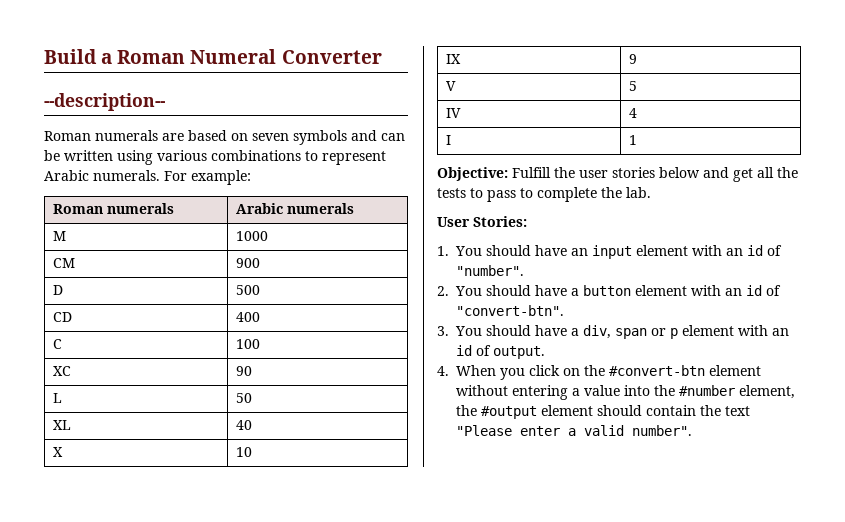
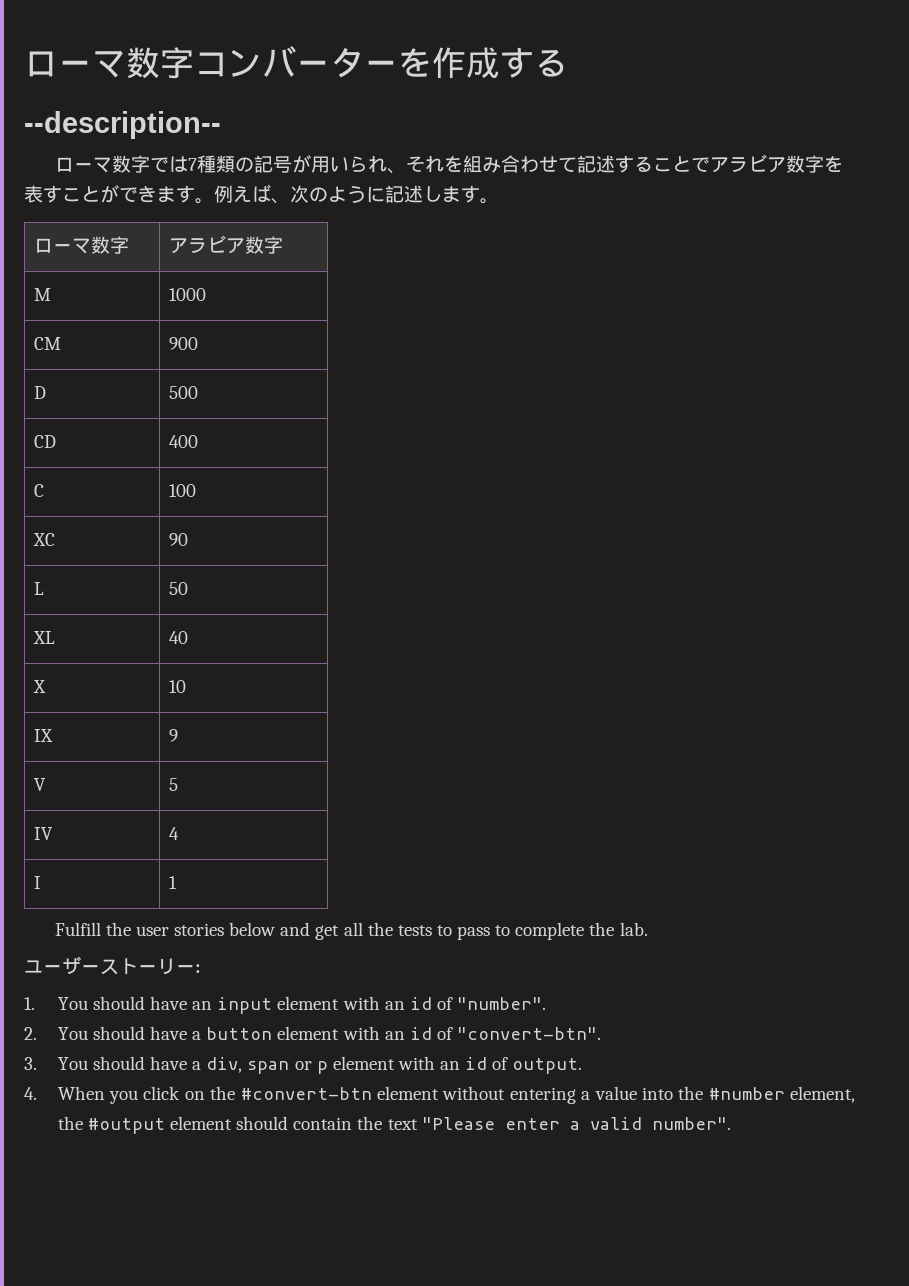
- Build a Roman Numeral Converter
+ ローマ数字コンバーターを作成する
  --description--
- Roman numerals are based on seven symbols and can be written using various combinations to represent Arabic numerals. For example:
- Roman numerals | Arabic numerals
+ ローマ数字では7種類の記号が用いられ、それを組み合わせて記述することでアラビア数字を表すことができます。例えば、次のように記述します。
+ ローマ数字 | アラビア数字
- Objective: Fulfill the user stories below and get all the tests to pass to complete the lab.
+ Fulfill the user stories below and get all the tests to pass to complete the lab.
- User Stories:
+ ユーザーストーリー:

